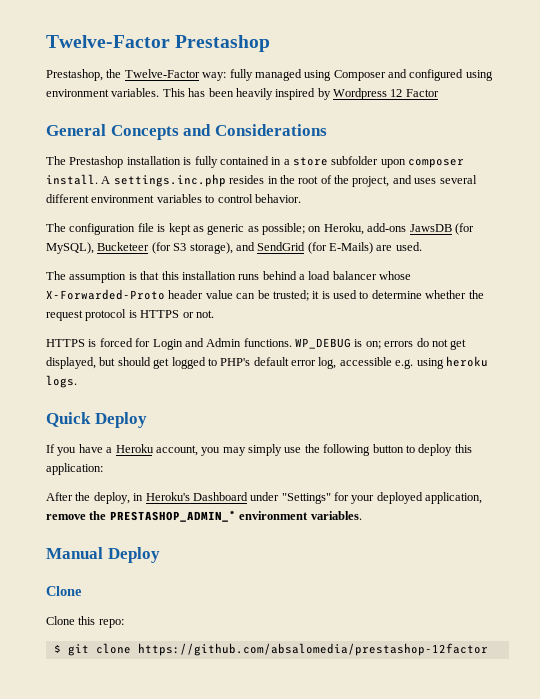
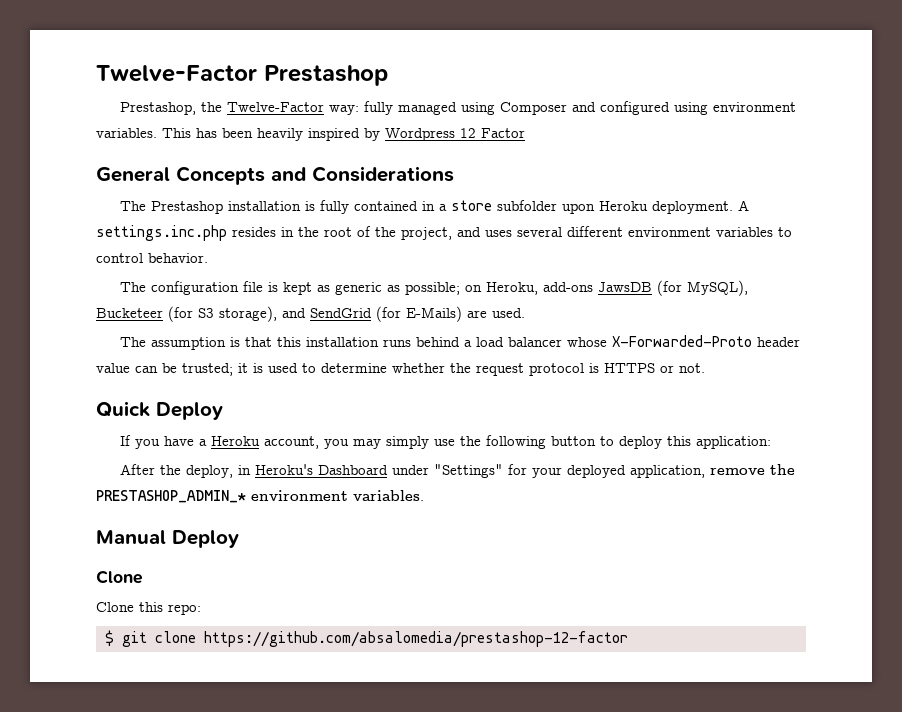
- The Prestashop installation is fully contained in a store subfolder upon composer install.
+ The Prestashop installation is fully contained in a store subfolder upon Heroku deployment.
- HTTPS is forced for Login and Admin functions. WP_DEBUG is on; errors do not get displayed, but should get logged to PHP's default error log, accessible e.g. using heroku logs.
- $ git clone https://github.com/absalomedia/prestashop-12factor
+ $ git clone https://github.com/absalomedia/prestashop-12-factor

